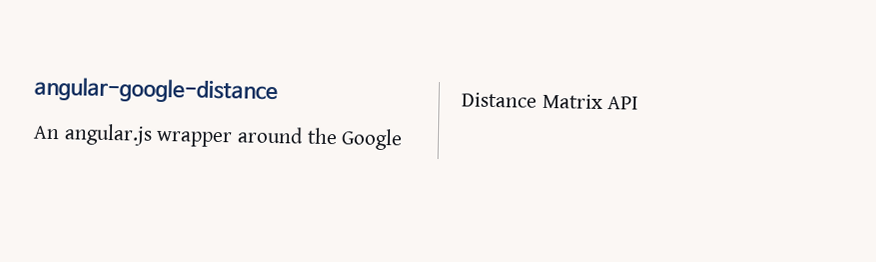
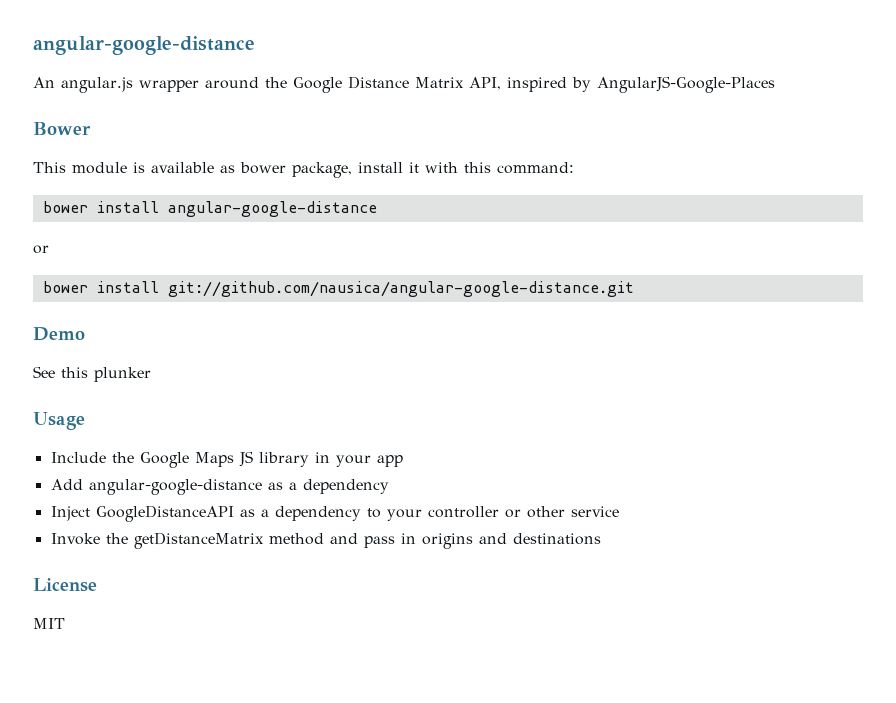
- An angular.js wrapper around the Google Distance Matrix API
+ An angular.js wrapper around the Google Distance Matrix API, inspired by AngularJS-Google-Places
+ Bower
+ This module is available as bower package, install it with this command:
+ bower install angular-google-distance
+ or
+ bower install git://github.com/nausica/angular-google-distance.git
+ Demo
+ See this plunker
+ Usage
+ Include the Google Maps JS library in your app
+ Add angular-google-distance as a dependency
+ Inject GoogleDistanceAPI as a dependency to your controller or other service
+ Invoke the getDistanceMatrix method and pass in origins and destinations
+ License
+ MIT

